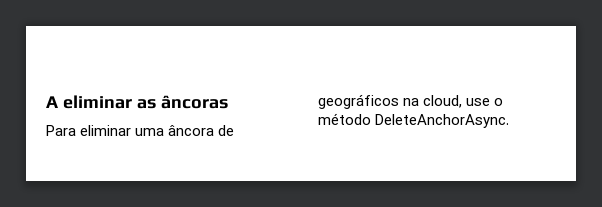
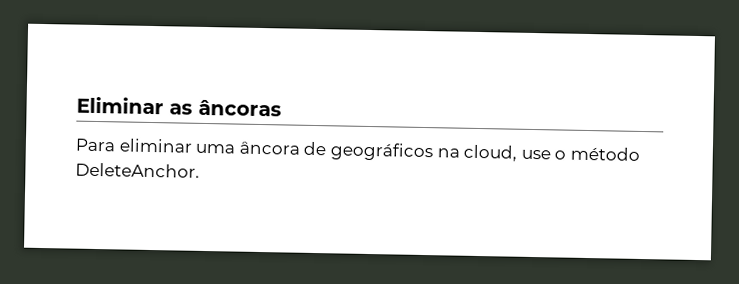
- A eliminar as âncoras
+ Eliminar as âncoras
- Para eliminar uma âncora de geográficos na cloud, use o método DeleteAnchorAsync.
+ Para eliminar uma âncora de geográficos na cloud, use o método DeleteAnchor.

